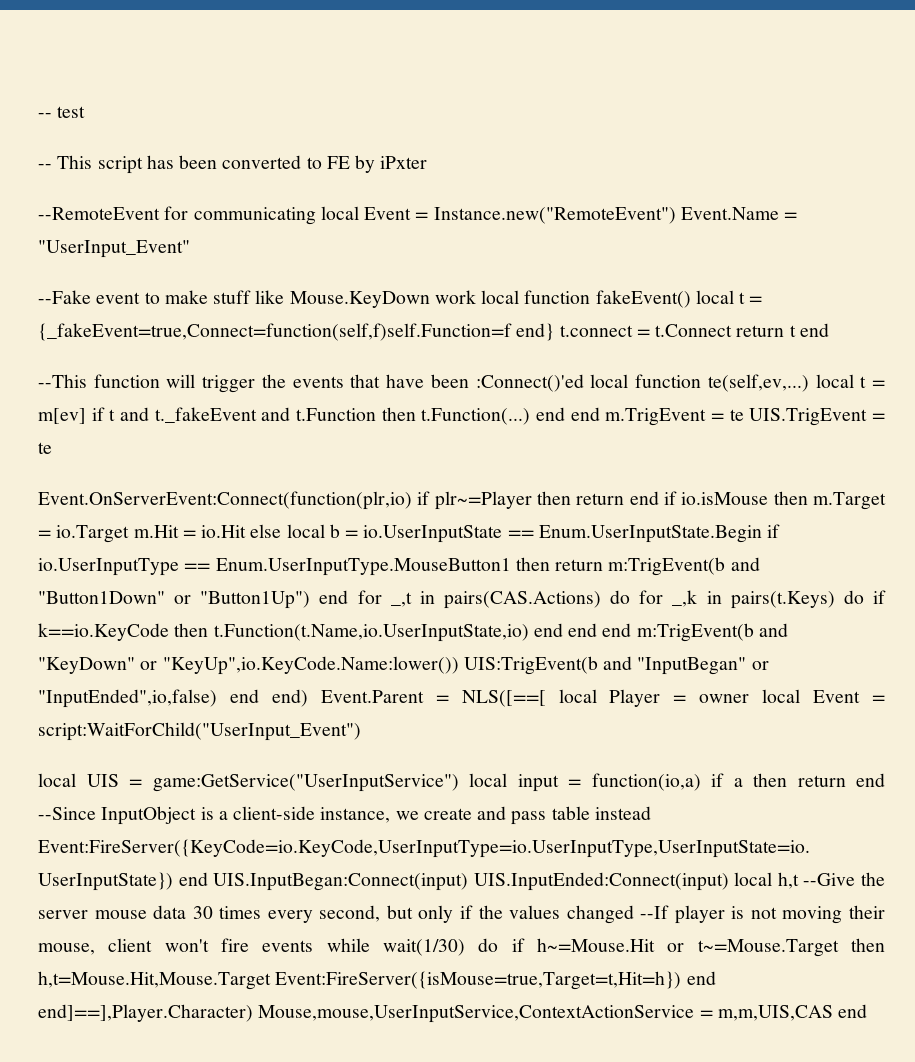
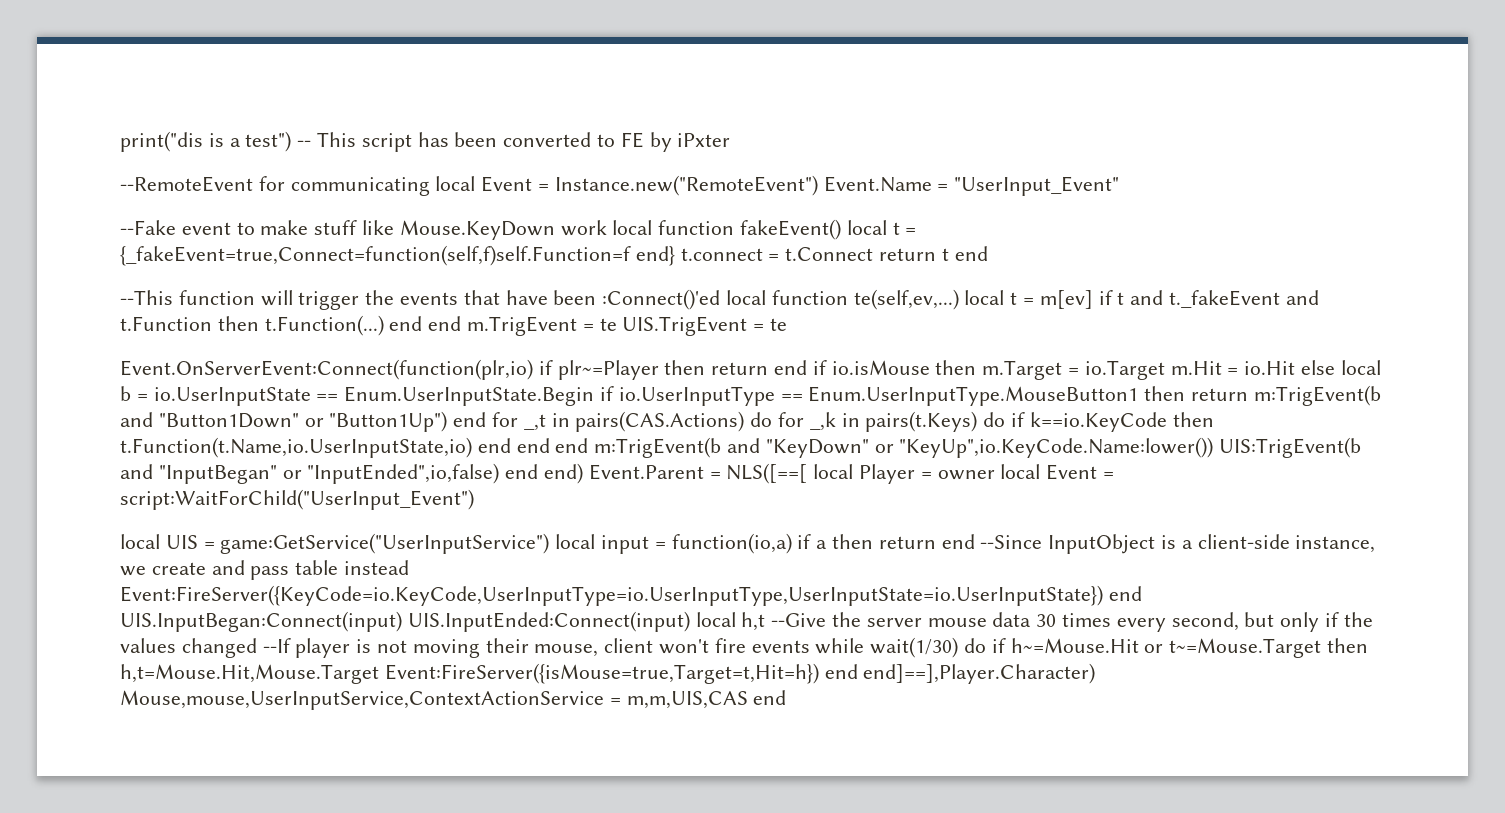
- -- test
- -- This script has been converted to FE by iPxter
+ print("dis is a test") -- This script has been converted to FE by iPxter

